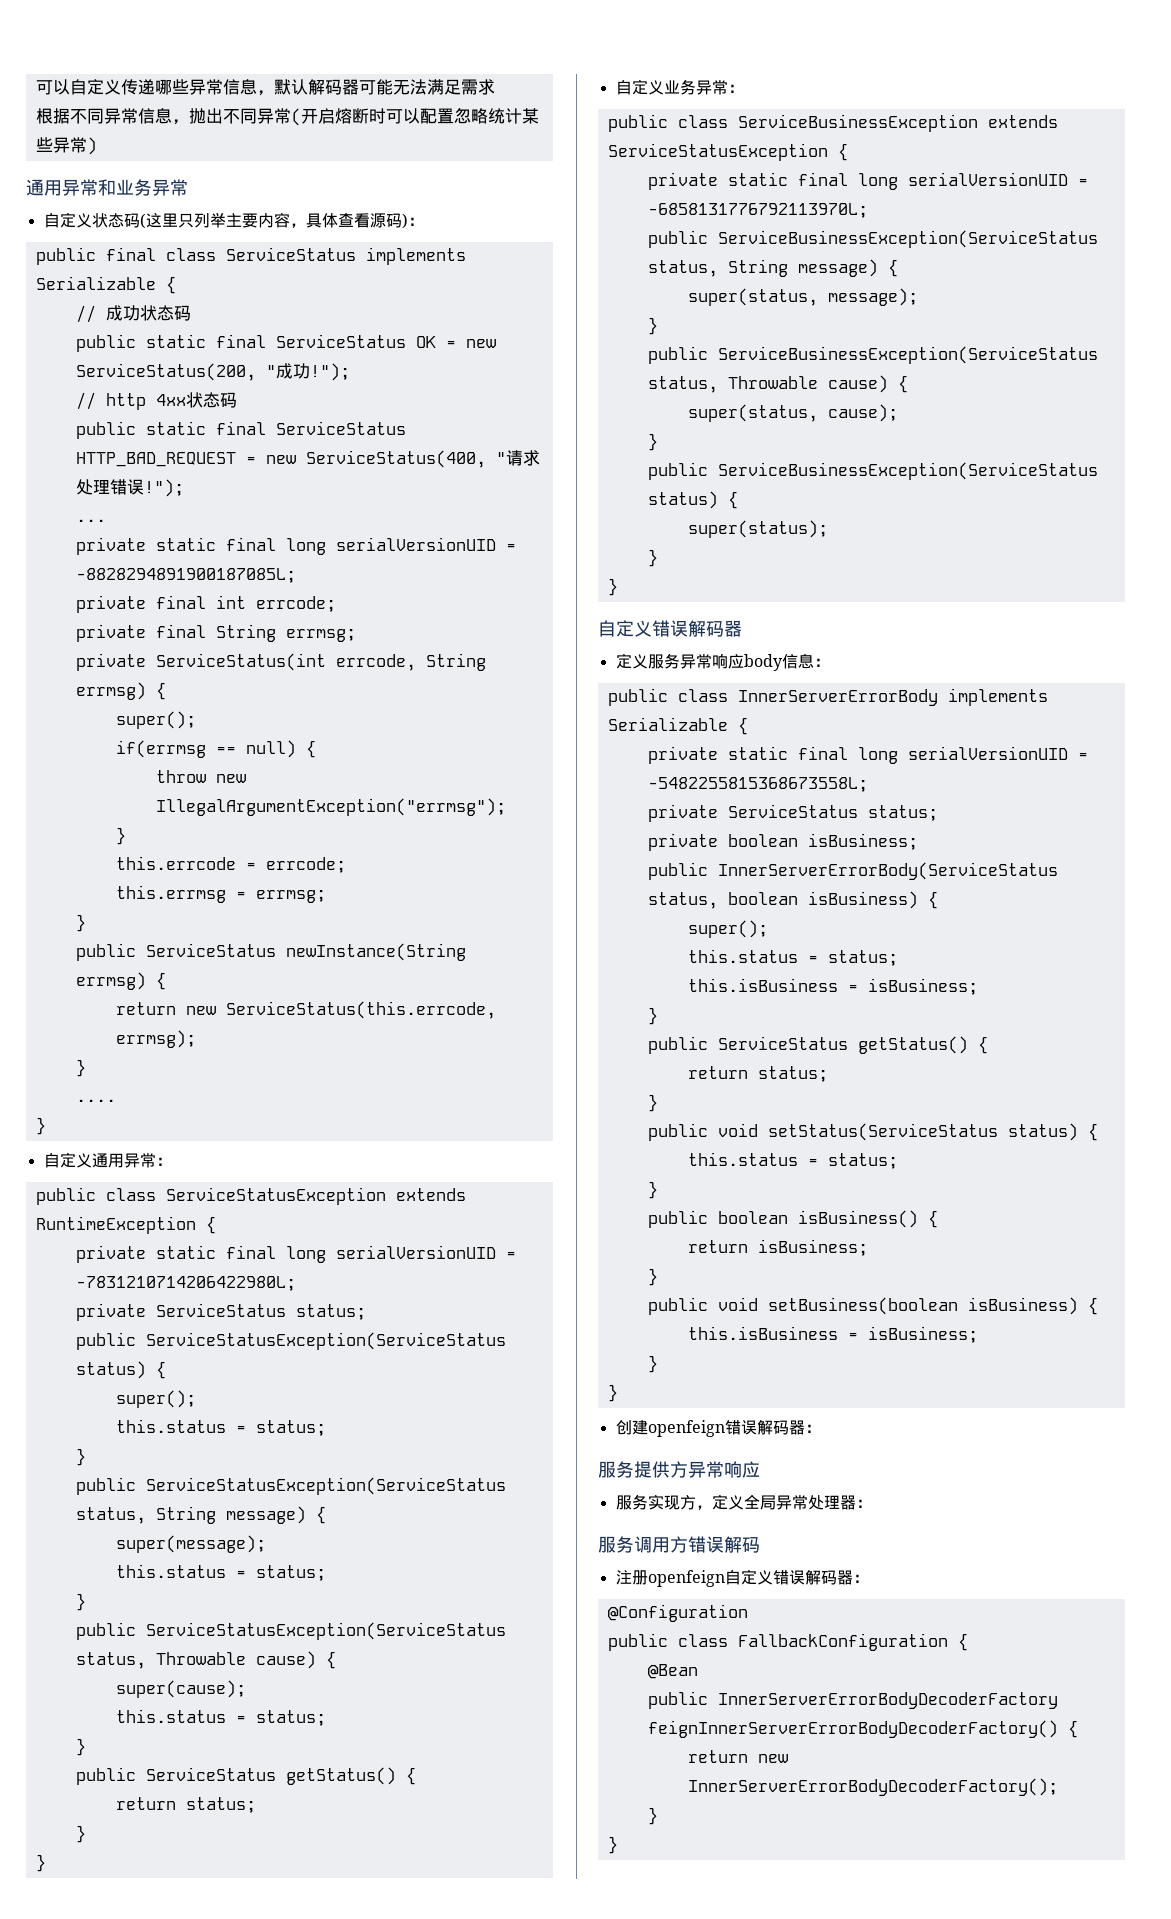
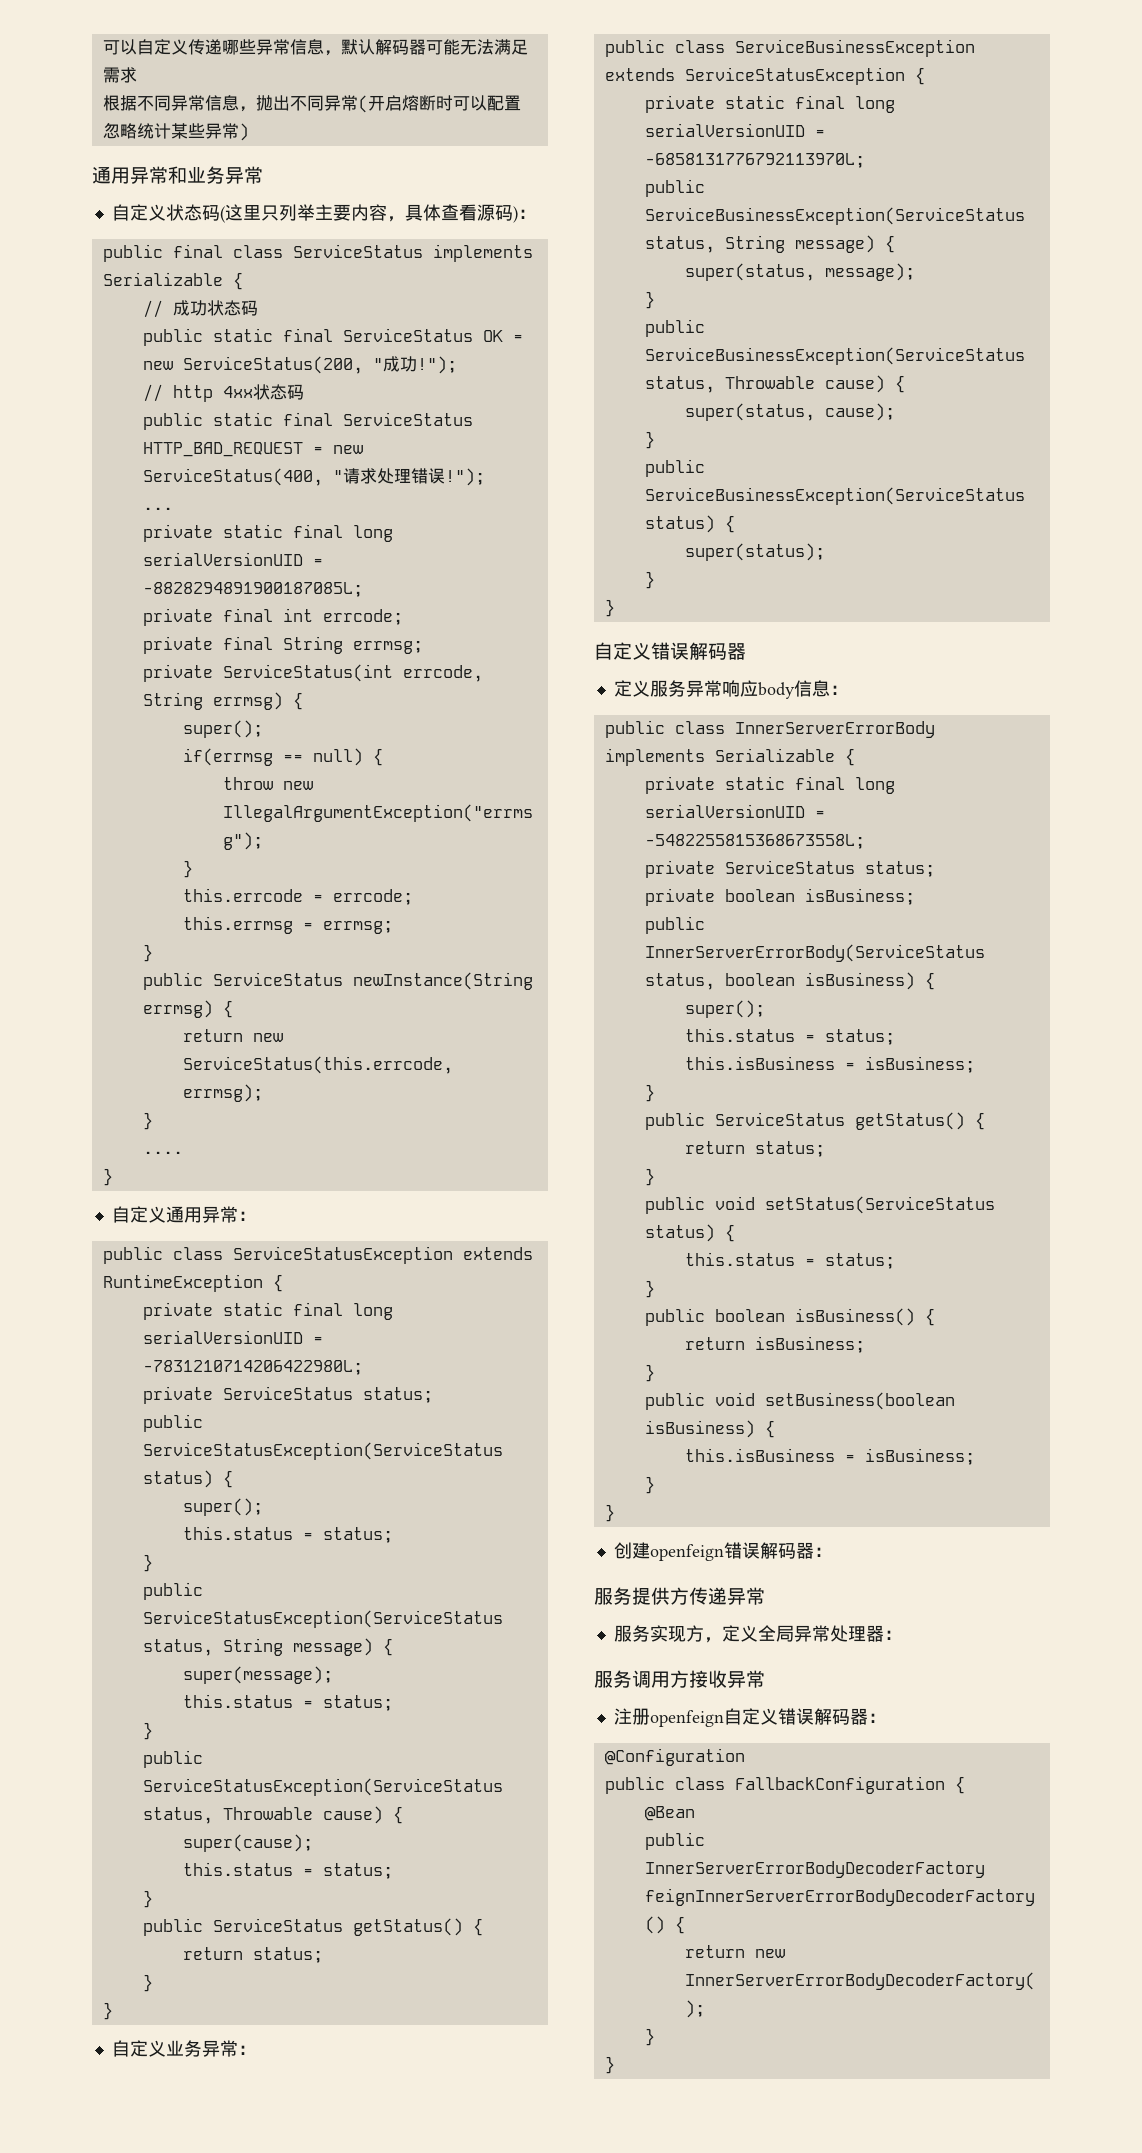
- 服务提供方异常响应
+ 服务提供方传递异常
- 服务调用方错误解码
+ 服务调用方接收异常

